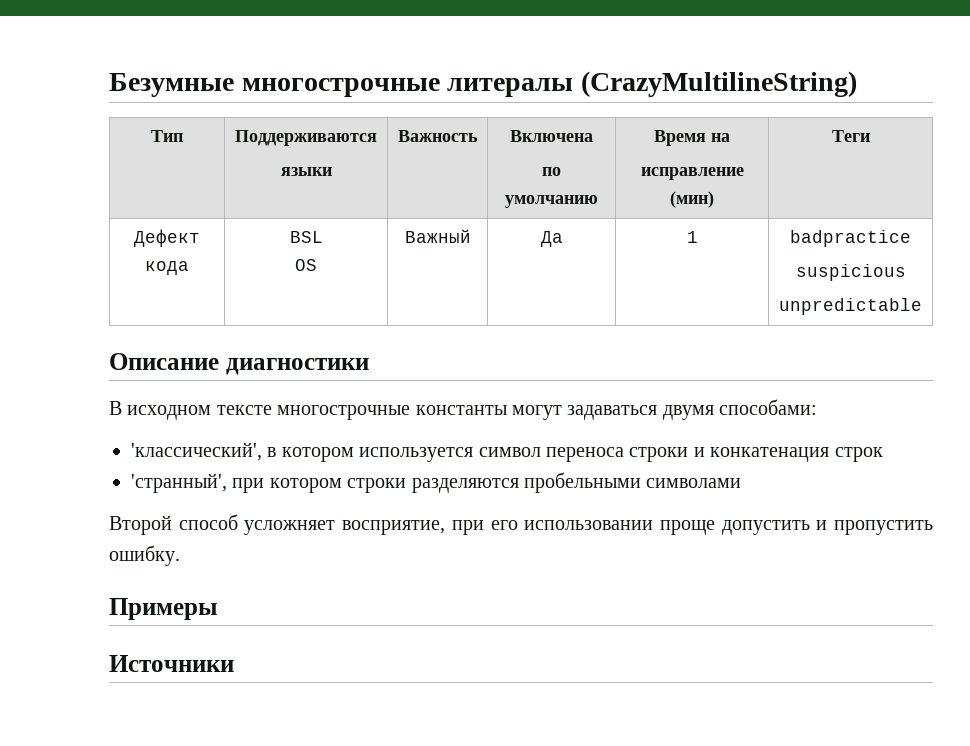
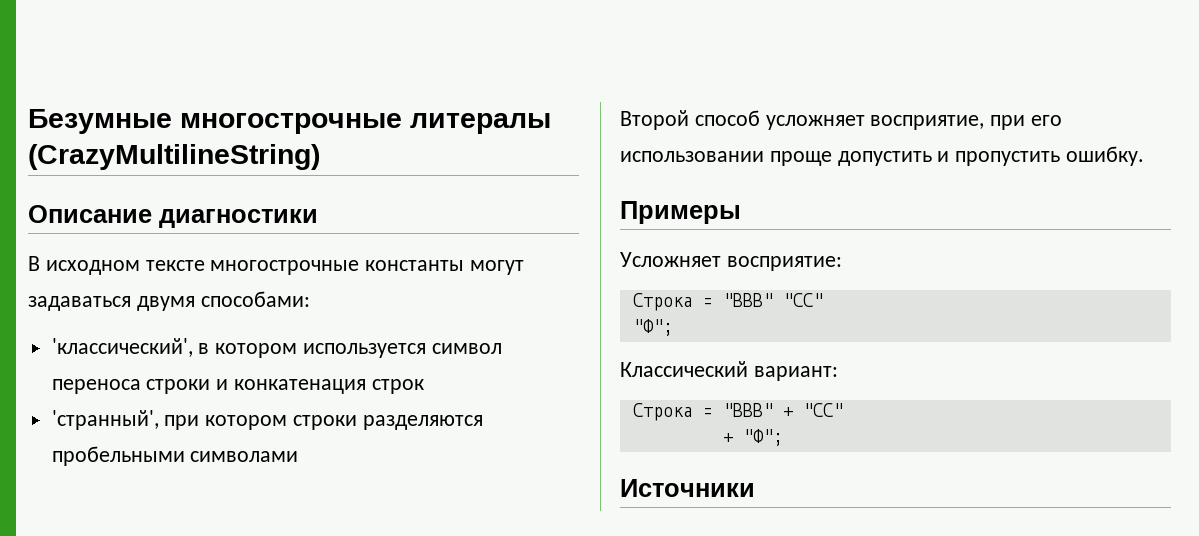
- Тип | Поддерживаются
- языки | Важность | Включена
- по умолчанию | Время на
- исправление (мин) | Теги
- Дефект кода | BSL
- OS | Важный | Да | 1 | badpractice
- suspicious
- unpredictable
+ Усложняет восприятие:
+ Строка = "ВВВ" "СС"
+ "Ф";
+ Классический вариант:
+ Строка = "ВВВ" + "СС"
+ + "Ф";

